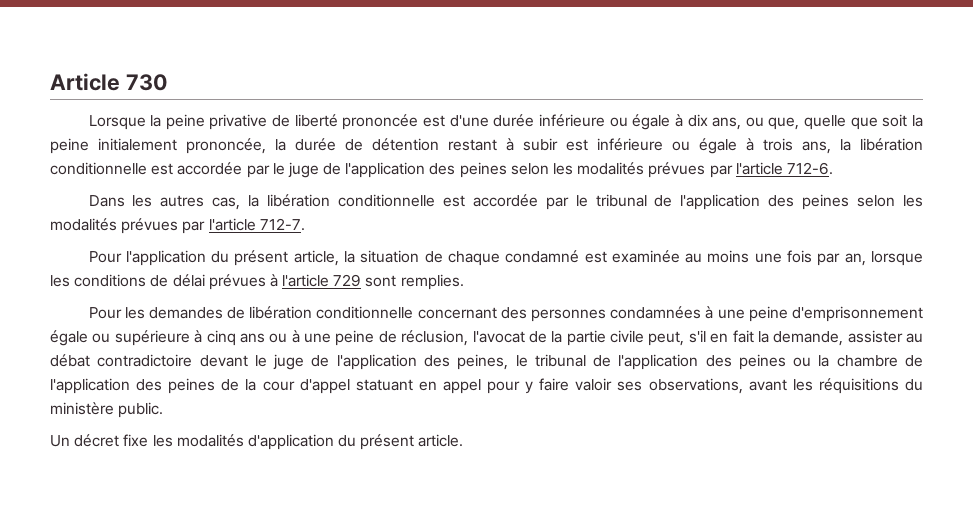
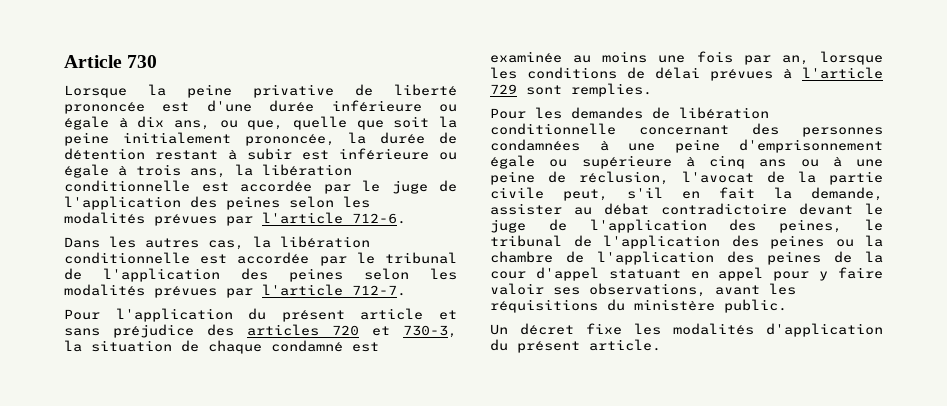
- Pour l'application du présent article, la situation de chaque condamné est examinée au moins une fois par an, lorsque les conditions de délai prévues à l'article 729 sont remplies.
+ Pour l'application du présent article et sans préjudice des articles 720 et 730-3, la situation de chaque condamné est examinée au moins une fois par an, lorsque les conditions de délai prévues à l'article 729 sont remplies.

